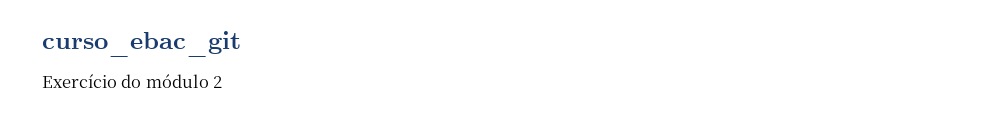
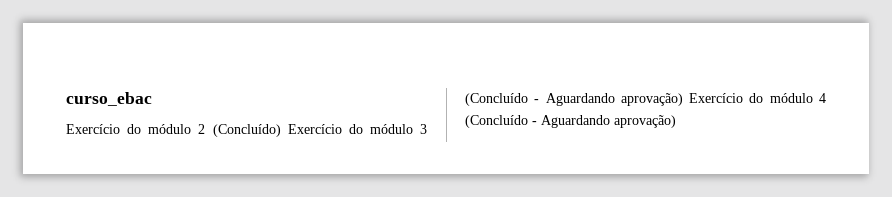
- curso_ebac_git
+ curso_ebac
- Exercício do módulo 2
+ Exercício do módulo 2 (Concluído) Exercício do módulo 3 (Concluído - Aguardando aprovação) Exercício do módulo 4 (Concluído - Aguardando aprovação)

